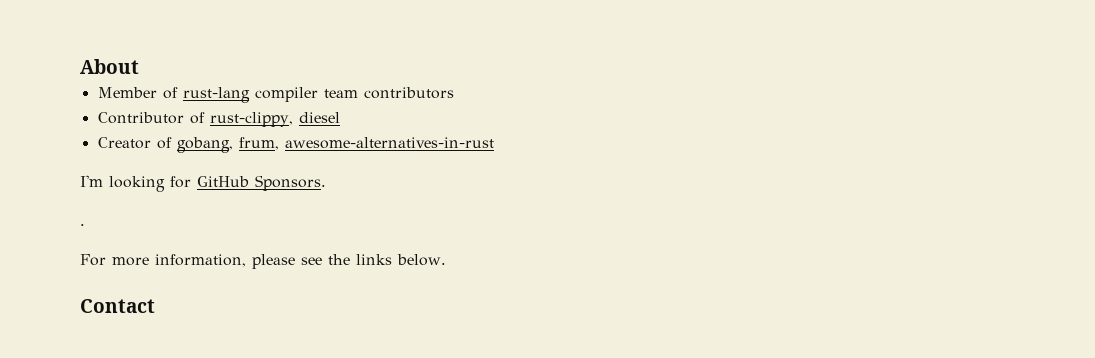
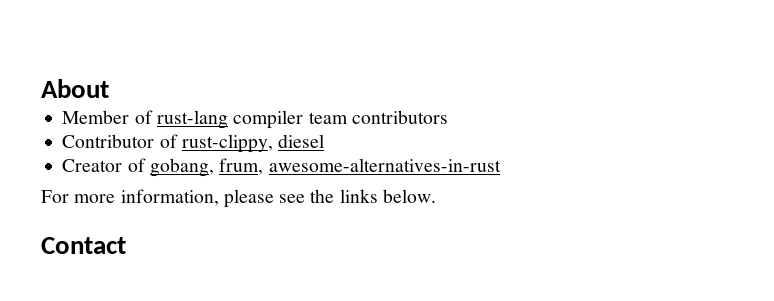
- I'm looking for GitHub Sponsors.
- .

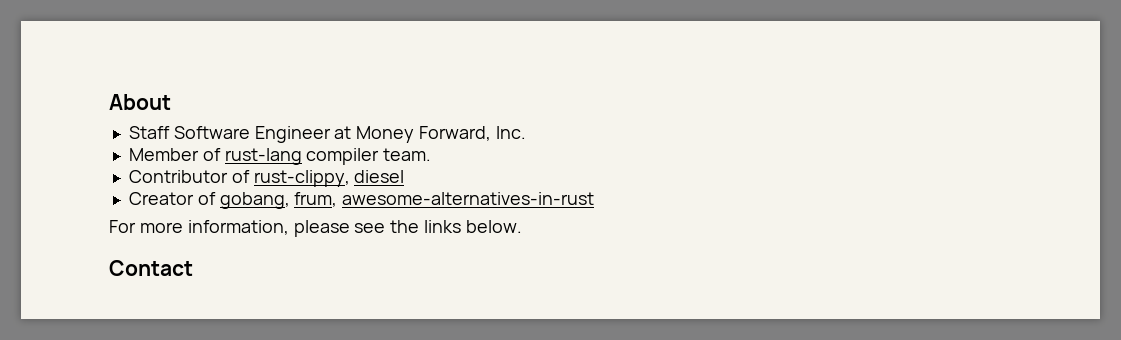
+ Staff Software Engineer at Money Forward, Inc.
- Member of rust-lang compiler team contributors
+ Member of rust-lang compiler team.

